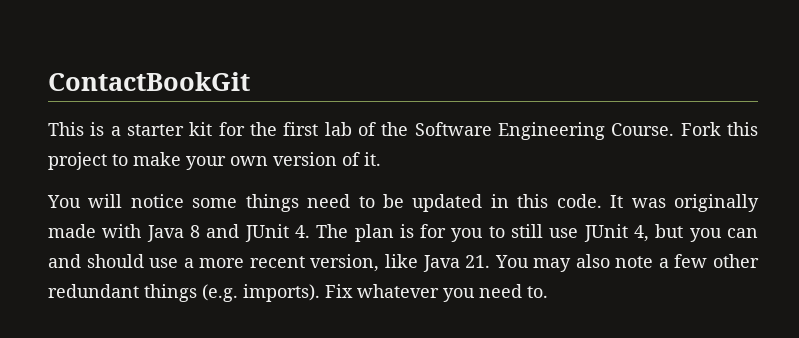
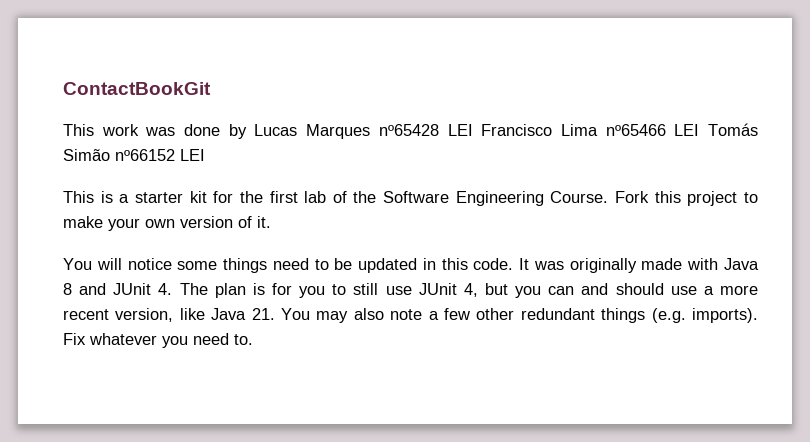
+ This work was done by Lucas Marques nº65428 LEI Francisco Lima nº65466 LEI Tomás Simão nº66152 LEI

